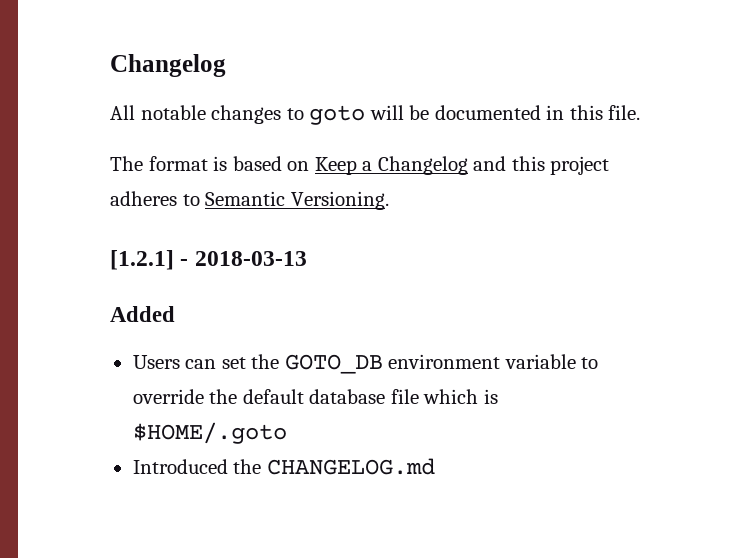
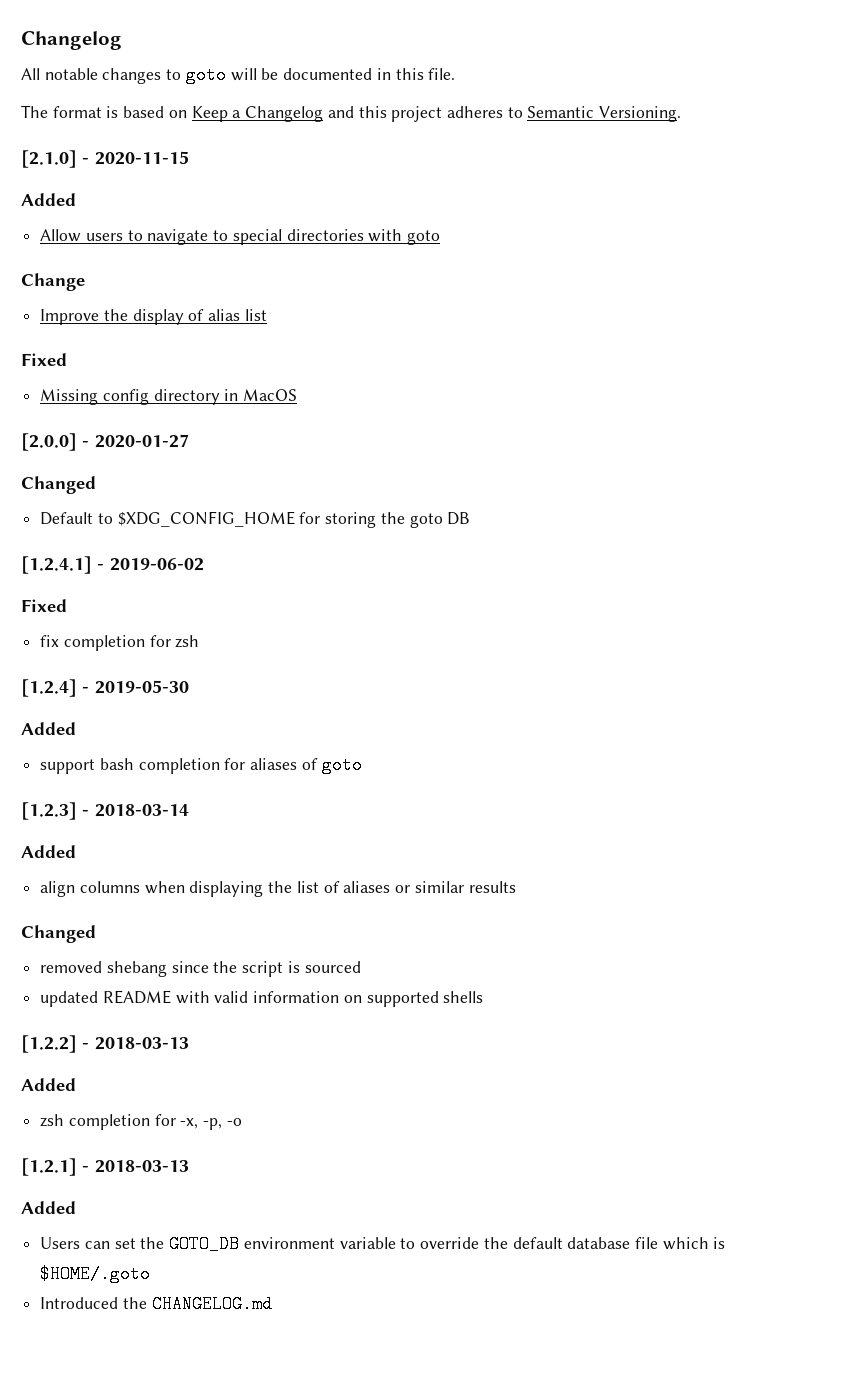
+ [2.1.0] - 2020-11-15
+ Added
+ Allow users to navigate to special directories with goto
+ Change
+ Improve the display of alias list
+ Fixed
+ Missing config directory in MacOS
+ [2.0.0] - 2020-01-27
+ Changed
+ Default to $XDG_CONFIG_HOME for storing the goto DB
+ [1.2.4.1] - 2019-06-02
+ Fixed
+ fix completion for zsh
+ [1.2.4] - 2019-05-30
+ Added
+ support bash completion for aliases of goto
+ [1.2.3] - 2018-03-14
+ Added
+ align columns when displaying the list of aliases or similar results
+ Changed
+ removed shebang since the script is sourced
+ updated README with valid information on supported shells
+ [1.2.2] - 2018-03-13
+ Added
+ zsh completion for -x, -p, -o

